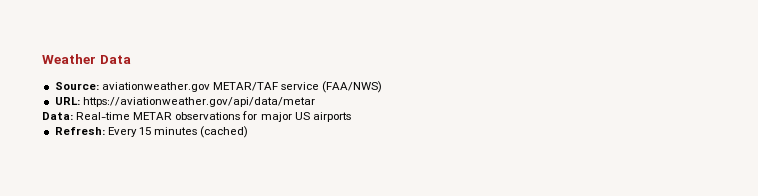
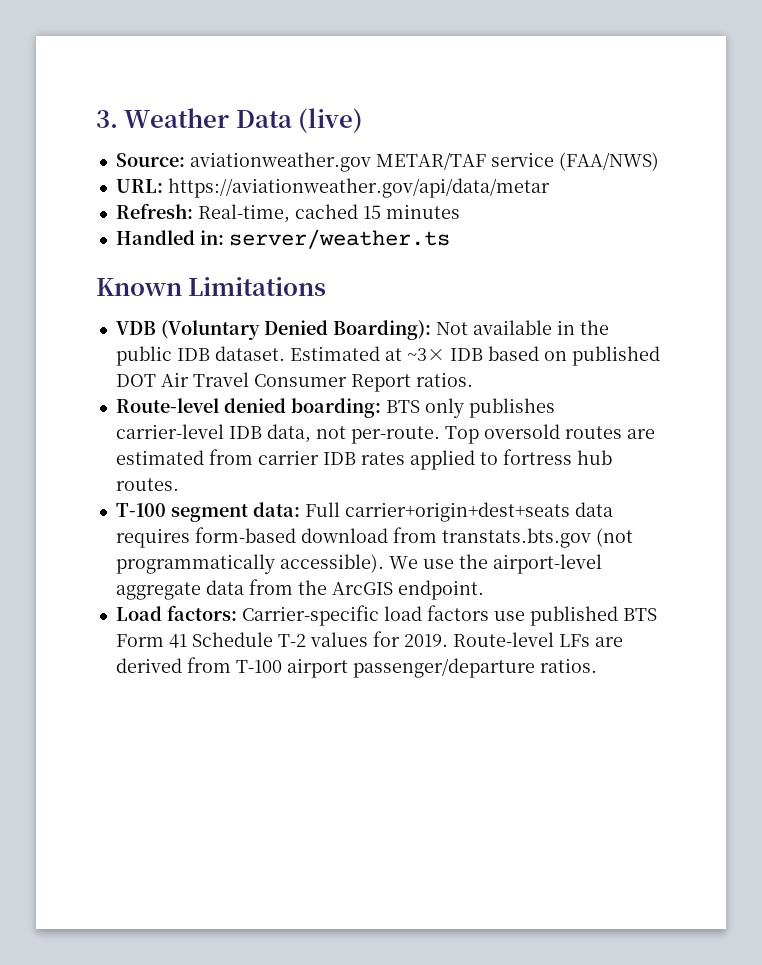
- Weather Data
+ 3. Weather Data (live)
- Data: Real-time METAR observations for major US airports
- Refresh: Every 15 minutes (cached)
+ Refresh: Real-time, cached 15 minutes
+ Handled in: server/weather.ts
+ Known Limitations
+ VDB (Voluntary Denied Boarding): Not available in the public IDB dataset. Estimated at ~3× IDB based on published DOT Air Travel Consumer Report ratios.
+ Route-level denied boarding: BTS only publishes carrier-level IDB data, not per-route. Top oversold routes are estimated from carrier IDB rates applied to fortress hub routes.
+ T-100 segment data: Full carrier+origin+dest+seats data requires form-based download from transtats.bts.gov (not programmatically accessible). We use the airport-level aggregate data from the ArcGIS endpoint.
+ Load factors: Carrier-specific load factors use published BTS Form 41 Schedule T-2 values for 2019. Route-level LFs are derived from T-100 airport passenger/departure ratios.

